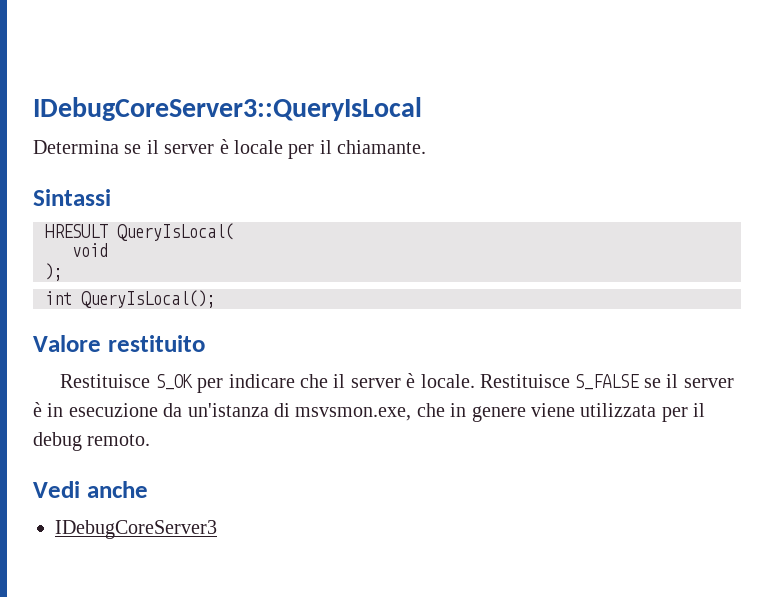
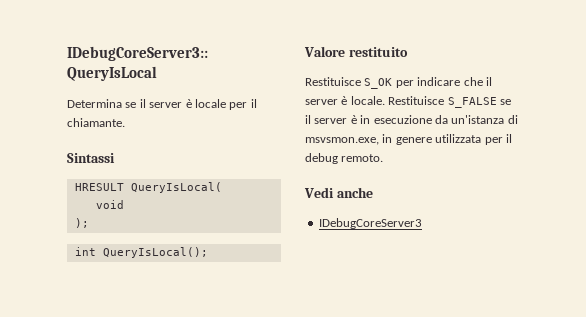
- Restituisce S_FALSE se il server è in esecuzione da un'istanza di msvsmon.exe, che in genere viene utilizzata per il debug remoto.
+ Restituisce S_FALSE se il server è in esecuzione da un'istanza di msvsmon.exe, in genere utilizzata per il debug remoto.

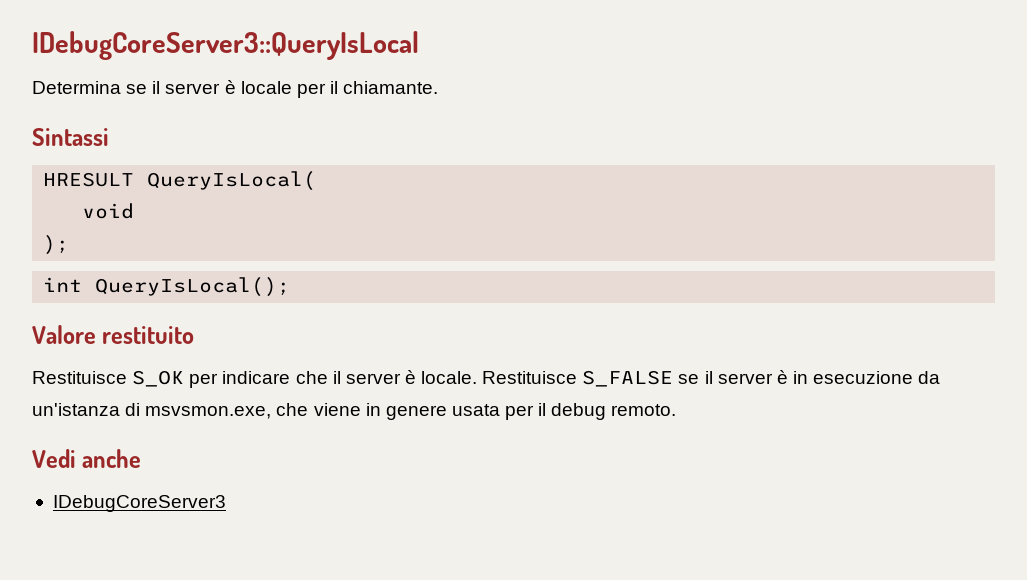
- Restituisce S_FALSE se il server è in esecuzione da un'istanza di msvsmon.exe, in genere utilizzata per il debug remoto.
+ Restituisce S_FALSE se il server è in esecuzione da un'istanza di msvsmon.exe, che viene in genere usata per il debug remoto.

